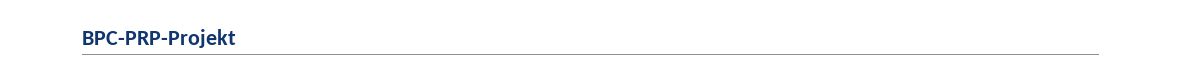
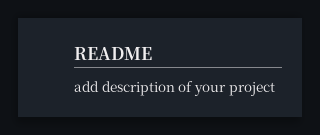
- BPC-PRP-Projekt
+ README
+ add description of your project

